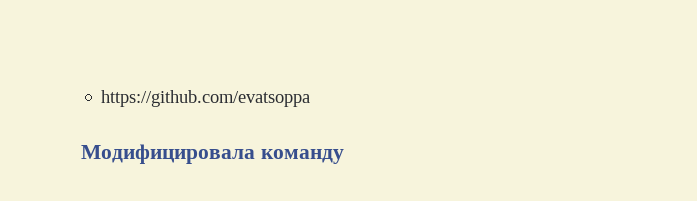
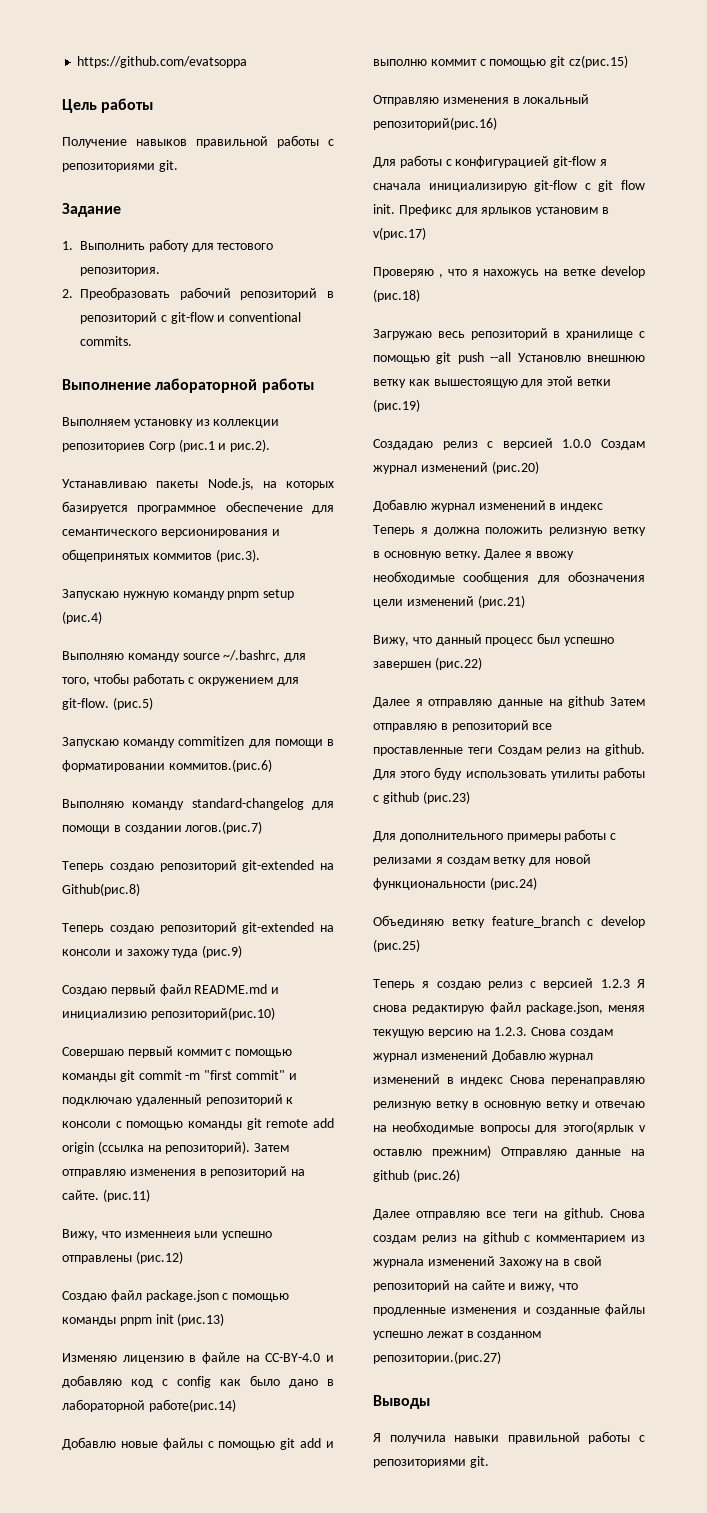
- Модифицировала команду
+ Цель работы
+ Получение навыков правильной работы с репозиториями git.
+ Задание
+ 1. Выполнить работу для тестового репозитория.
+ 2. Преобразовать рабочий репозиторий в репозиторий с git-flow и conventional commits.
+ Выполнение лабораторной работы
+ Выполняем установку из коллекции репозиториев Сorp (рис.1 и рис.2).
+ Устанавливаю пакеты Node.js, на которых базируется программное обеспечение для семантического версионирования и общепринятых коммитов (рис.3).
+ Запускаю нужную команду pnpm setup (рис.4)
+ Выполняю команду source ~/.bashrc, для того, чтобы работать с окружением для git-flow. (рис.5)
+ Запускаю команду сommitizen для помощи в форматировании коммитов.(рис.6)
+ Выполняю команду standard-changelog для помощи в создании логов.(рис.7)
+ Теперь создаю репозиторий git-extended на Github(рис.8)
+ Теперь создаю репозиторий git-extended на консоли и захожу туда (рис.9)
+ Создаю первый файл README.md и инициализию репозиторий(рис.10)
+ Совершаю первый коммит с помощью команды git commit -m "first commit" и подключаю удаленный репозиторий к консоли с помощью команды git remote add origin (ссылка на репозиторий). Затем отправляю изменения в репозиторий на сайте. (рис.11)
+ Вижу, что изменнеия ыли успешно отправлены (рис.12)
+ Создаю файл package.json с помощью команды pnpm init (рис.13)
+ Изменяю лицензию в файле на CC-BY-4.0 и добавляю код с config как было дано в лабораторной работе(рис.14)
+ Добавлю новые файлы с помощью git add и выполню коммит с помощью git cz(рис.15)
+ Отправляю изменения в локальный репозиторий(рис.16)
+ Для работы с конфигурацией git-flow я сначала инициализирую git-flow с git flow init. Префикс для ярлыков установим в v(рис.17)
+ Проверяю , что я нахожусь на ветке develop (рис.18)
+ Загружаю весь репозиторий в хранилище с помощью git push --all Установлю внешнюю ветку как вышестоящую для этой ветки (рис.19)
+ Создадаю релиз с версией 1.0.0 Создам журнал изменений (рис.20)
+ Добавлю журнал изменений в индекс Теперь я должна положить релизную ветку в основную ветку. Далее я ввожу необходимые сообщения для обозначения цели изменений (рис.21)
+ Вижу, что данный процесс был успешно завершен (рис.22)
+ Далее я отправляю данные на github Затем отправляю в репозиторий все проставленные теги Создам релиз на github. Для этого буду использовать утилиты работы с github (рис.23)
+ Для дополнительного примеры работы с релизами я создам ветку для новой функциональности (рис.24)
+ Объединяю ветку feature_branch c develop (рис.25)
+ Теперь я создаю релиз с версией 1.2.3 Я снова редактирую файл package.json, меняя текущую версию на 1.2.3. Снова создам журнал изменений Добавлю журнал изменений в индекс Снова перенаправляю релизную ветку в основную ветку и отвечаю на необходимые вопросы для этого(ярлык v оставлю прежним) Отправляю данные на github (рис.26)
+ Далее отправляю все теги на github. Снова создам релиз на github с комментарием из журнала изменений Захожу на в свой репозиторий на сайте и вижу, что продленные изменения и созданные файлы успешно лежат в созданном репозитории.(рис.27)
+ Выводы
+ Я получила навыки правильной работы с репозиториями git.

